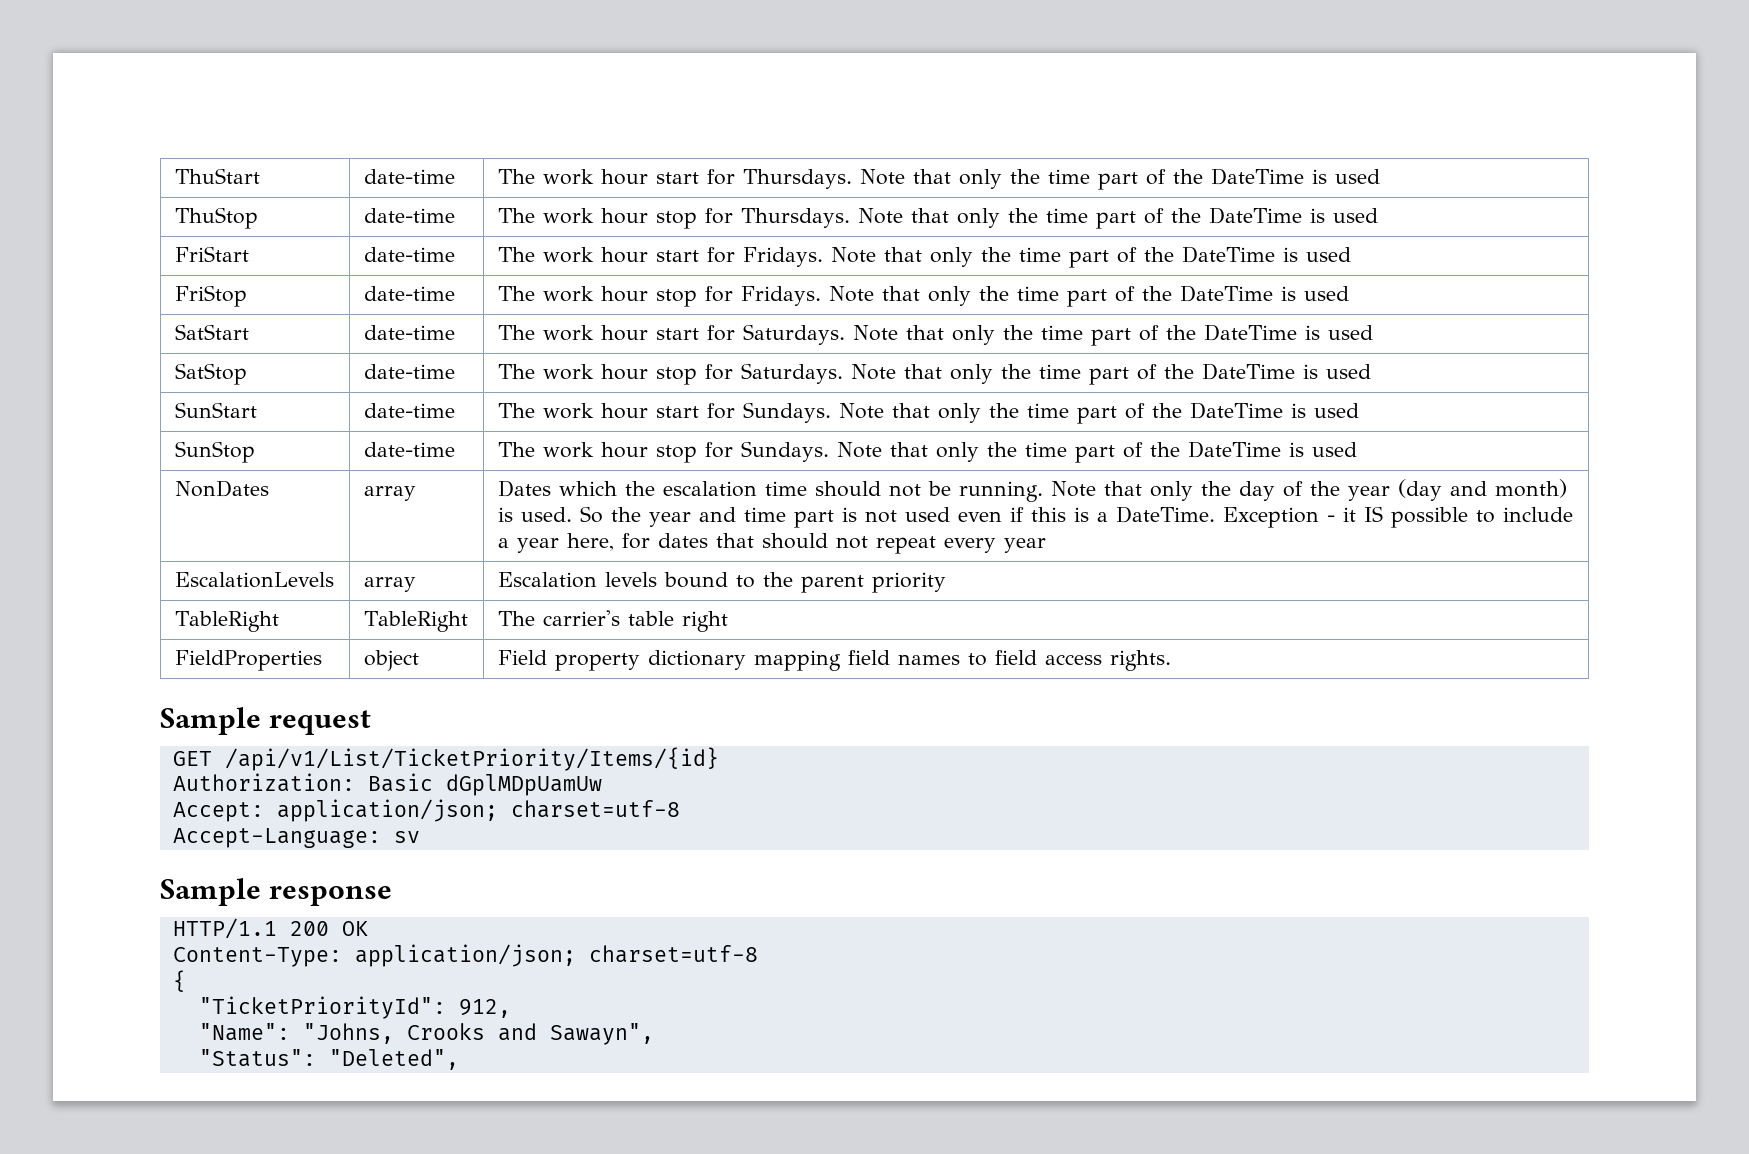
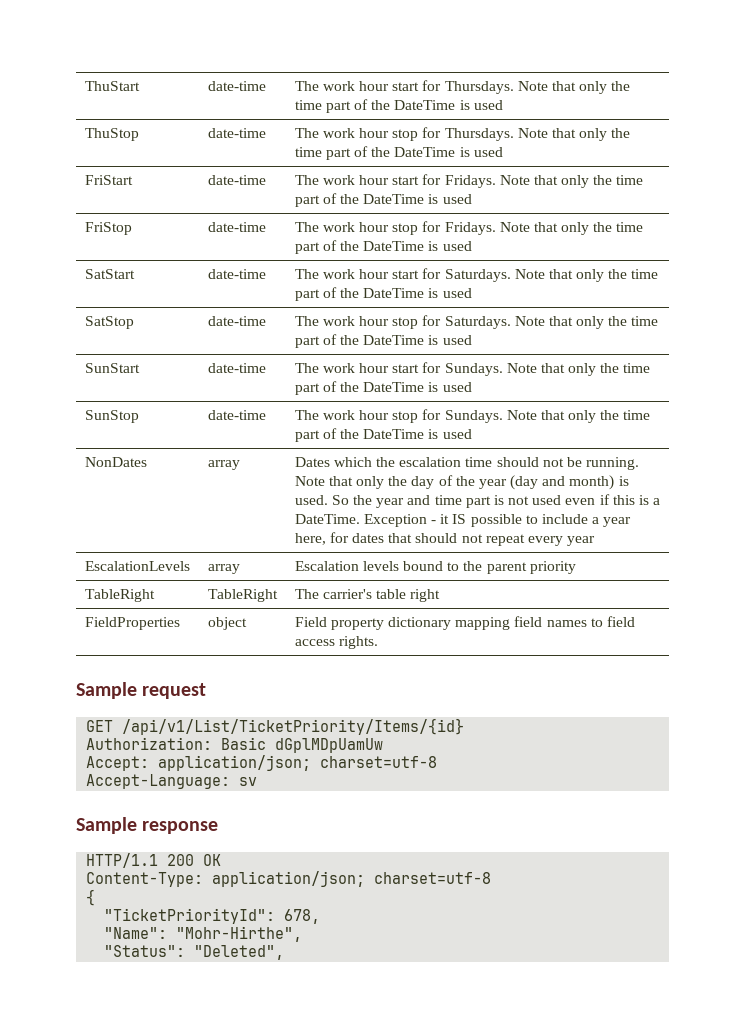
- "TicketPriorityId": 912,
+ "TicketPriorityId": 678,
- "Name": "Johns, Crooks and Sawayn",
+ "Name": "Mohr-Hirthe",

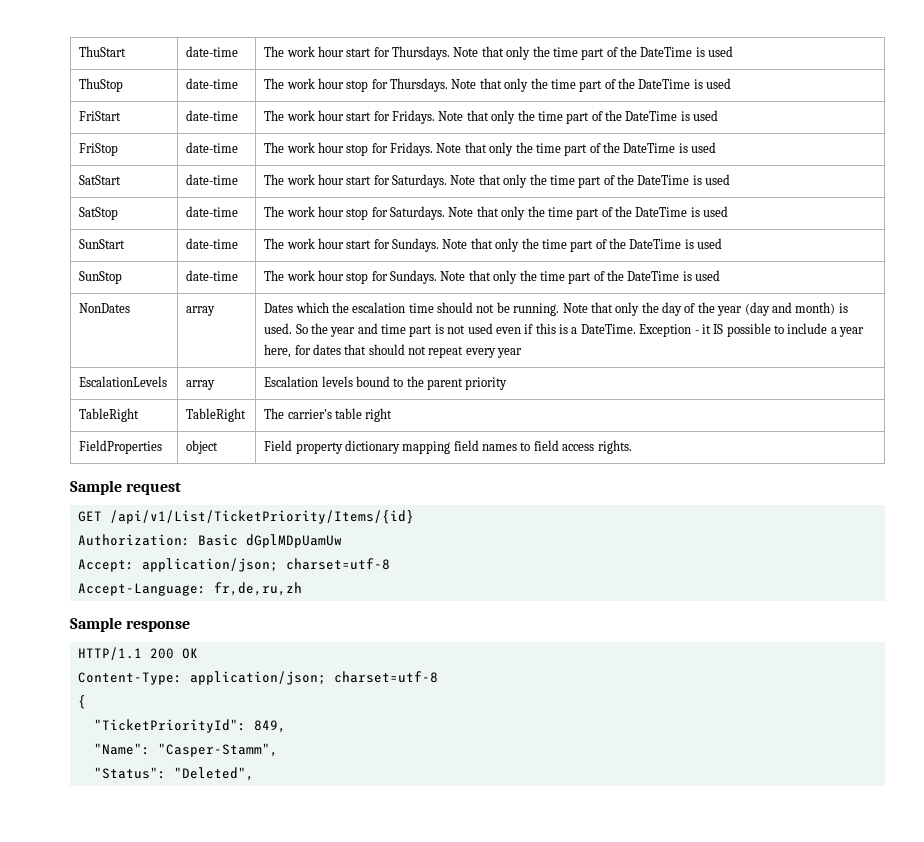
- Accept-Language: sv
+ Accept-Language: fr,de,ru,zh
- "TicketPriorityId": 678,
+ "TicketPriorityId": 849,
- "Name": "Mohr-Hirthe",
+ "Name": "Casper-Stamm",

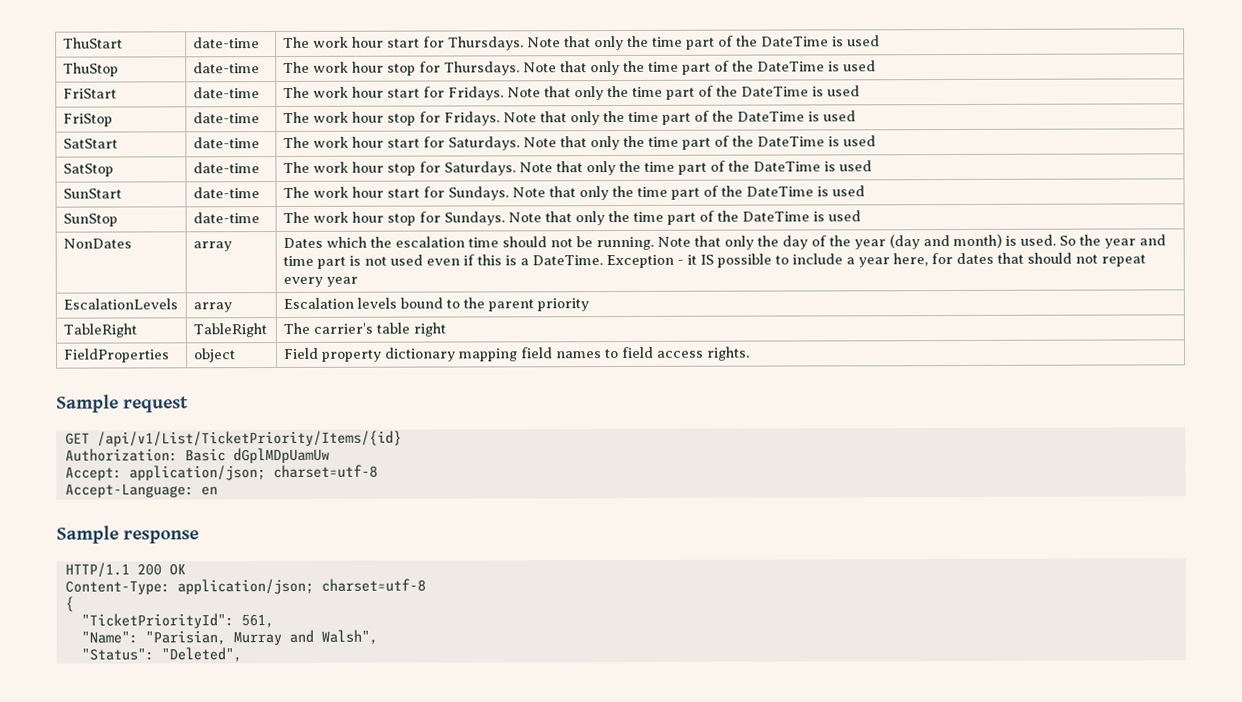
- Accept-Language: fr,de,ru,zh
+ Accept-Language: en
- "TicketPriorityId": 849,
+ "TicketPriorityId": 561,
- "Name": "Casper-Stamm",
+ "Name": "Parisian, Murray and Walsh",

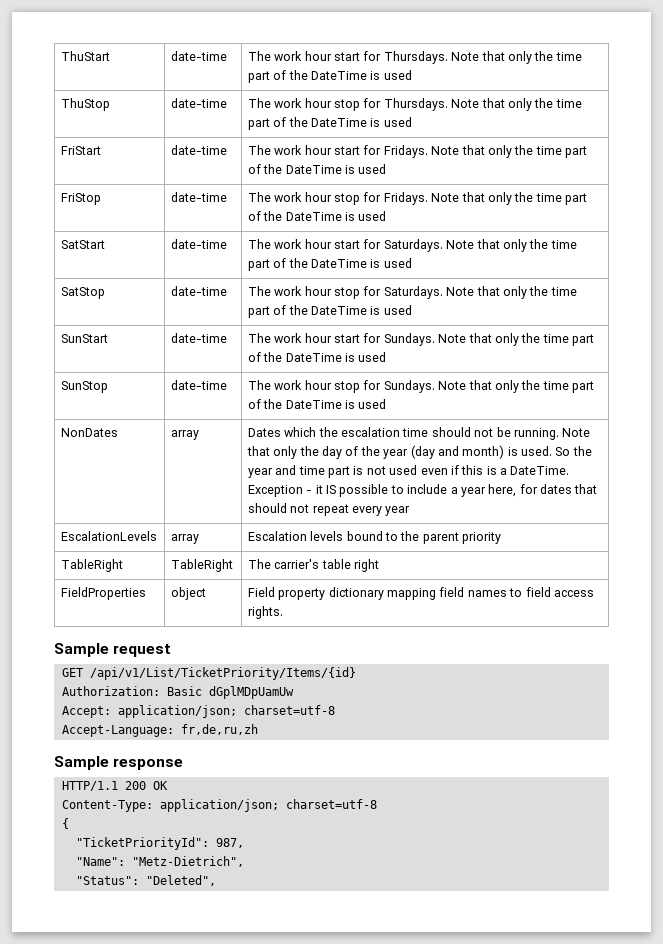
- Accept-Language: en
+ Accept-Language: fr,de,ru,zh
- "TicketPriorityId": 561,
+ "TicketPriorityId": 987,
- "Name": "Parisian, Murray and Walsh",
+ "Name": "Metz-Dietrich",

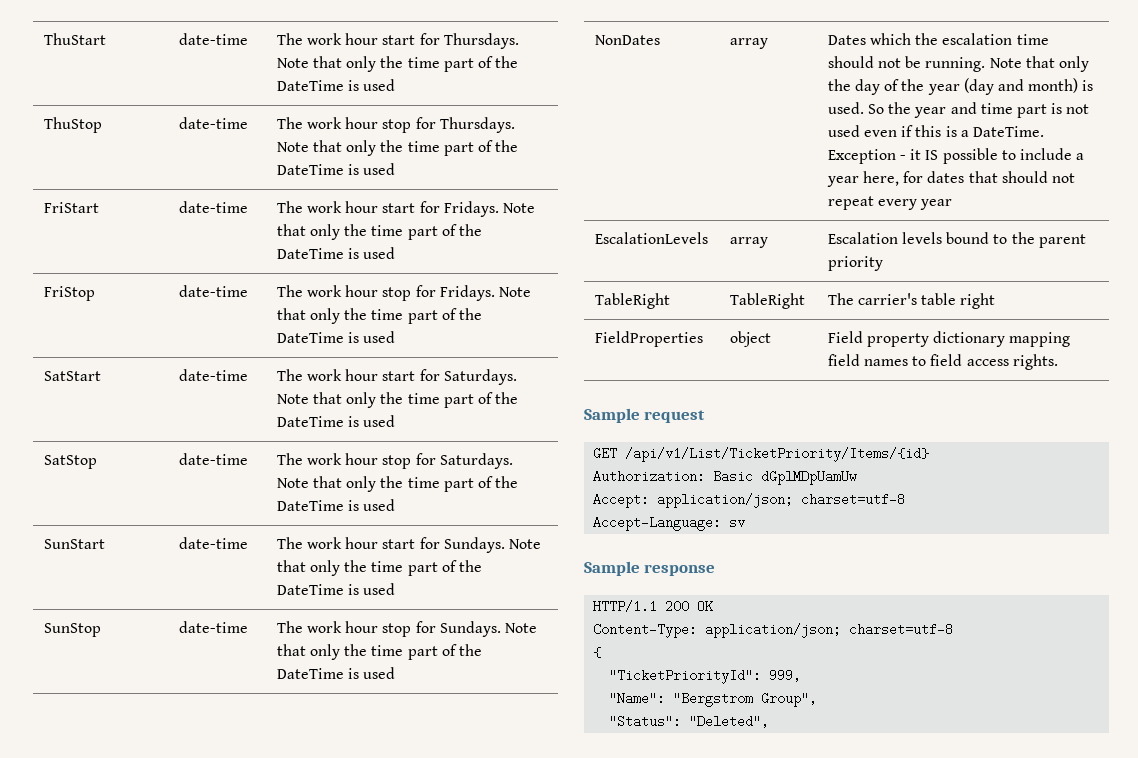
- Accept-Language: fr,de,ru,zh
+ Accept-Language: sv
- "TicketPriorityId": 987,
+ "TicketPriorityId": 999,
- "Name": "Metz-Dietrich",
+ "Name": "Bergstrom Group",

